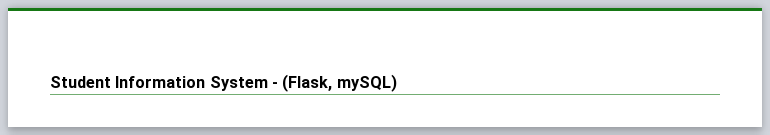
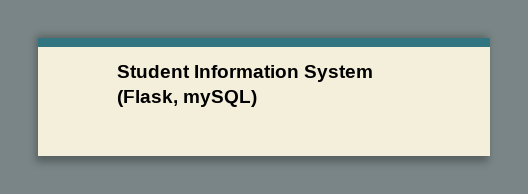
- Student Information System - (Flask, mySQL)
+ Student Information System (Flask, mySQL)

